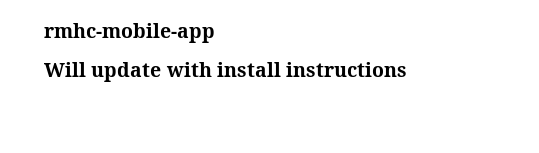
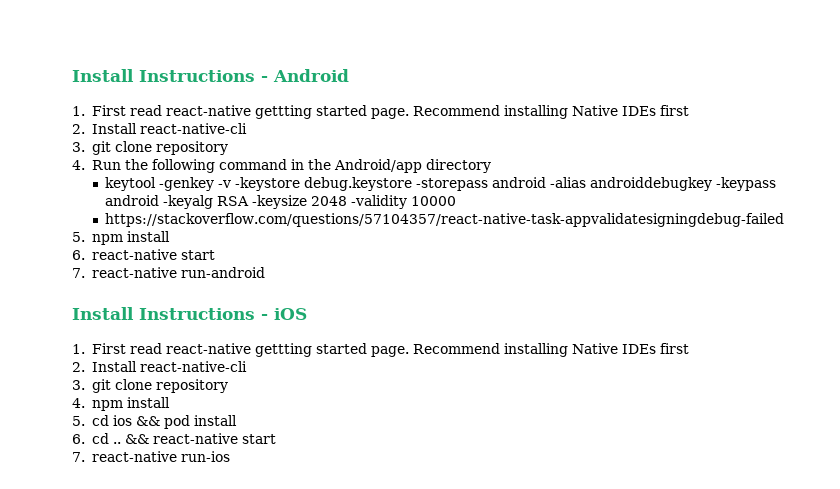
- rmhc-mobile-app
- Will update with install instructions
+ Install Instructions - Android
+ 1. First read react-native gettting started page. Recommend installing Native IDEs first
+ 2. Install react-native-cli
+ 3. git clone repository
+ 4. Run the following command in the Android/app directory
+ keytool -genkey -v -keystore debug.keystore -storepass android -alias androiddebugkey -keypass android -keyalg RSA -keysize 2048 -validity 10000
+ https://stackoverflow.com/questions/57104357/react-native-task-appvalidatesigningdebug-failed
+ 5. npm install
+ 6. react-native start
+ 7. react-native run-android
+ Install Instructions - iOS
+ 1. First read react-native gettting started page. Recommend installing Native IDEs first
+ 2. Install react-native-cli
+ 3. git clone repository
+ 4. npm install
+ 5. cd ios && pod install
+ 6. cd .. && react-native start
+ 7. react-native run-ios

